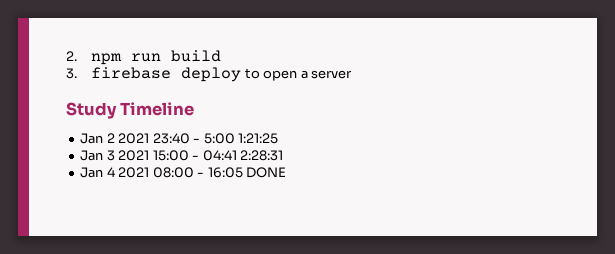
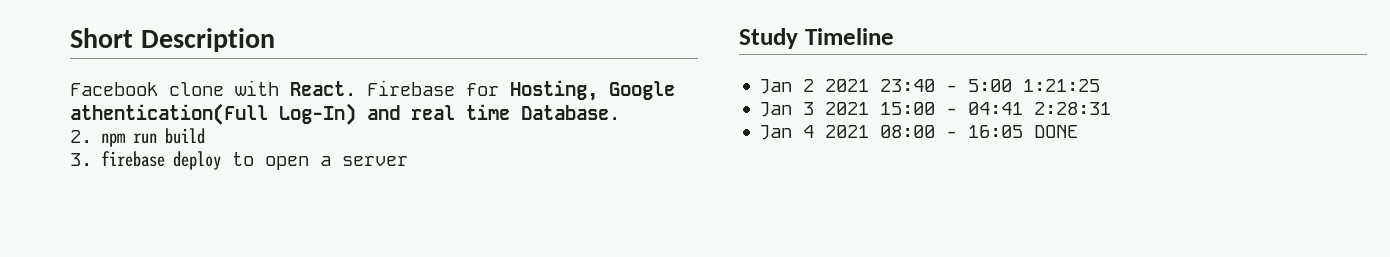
+ Short Description
+ Facebook clone with React. Firebase for Hosting, Google athentication(Full Log-In) and real time Database.

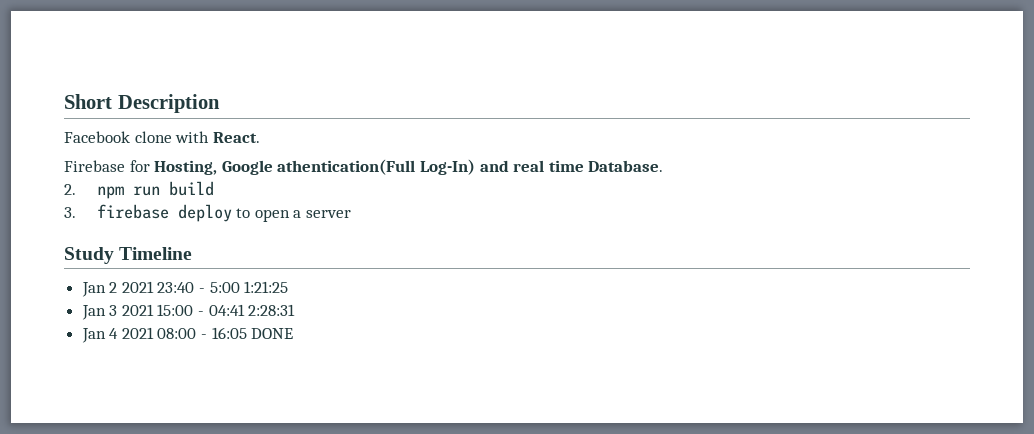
- Facebook clone with React. Firebase for Hosting, Google athentication(Full Log-In) and real time Database.
+ Facebook clone with React.
+ Firebase for Hosting, Google athentication(Full Log-In) and real time Database.

